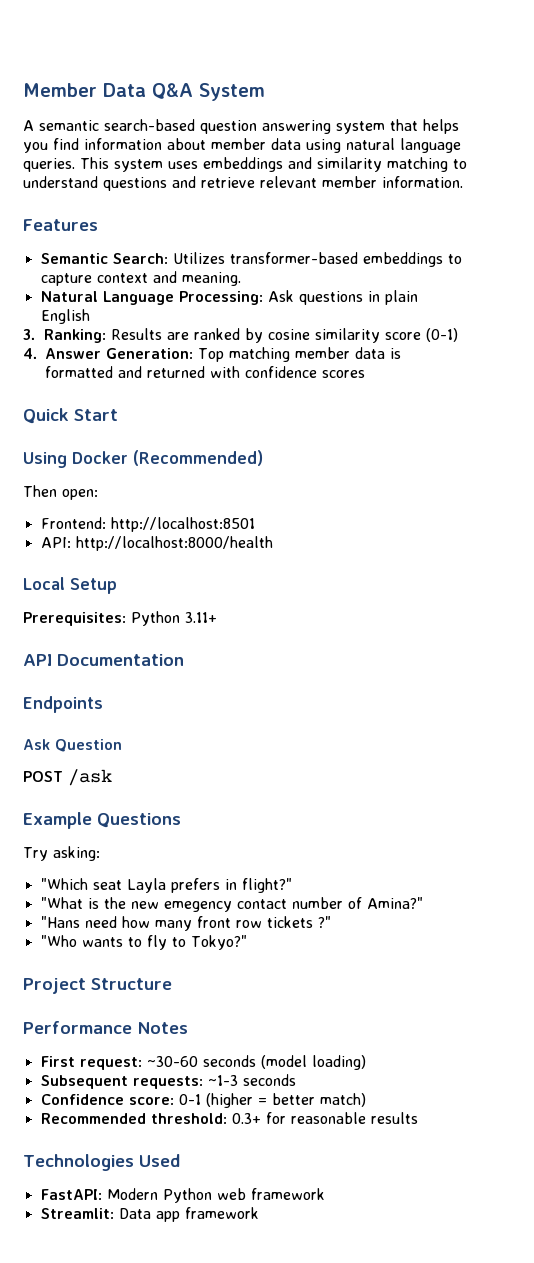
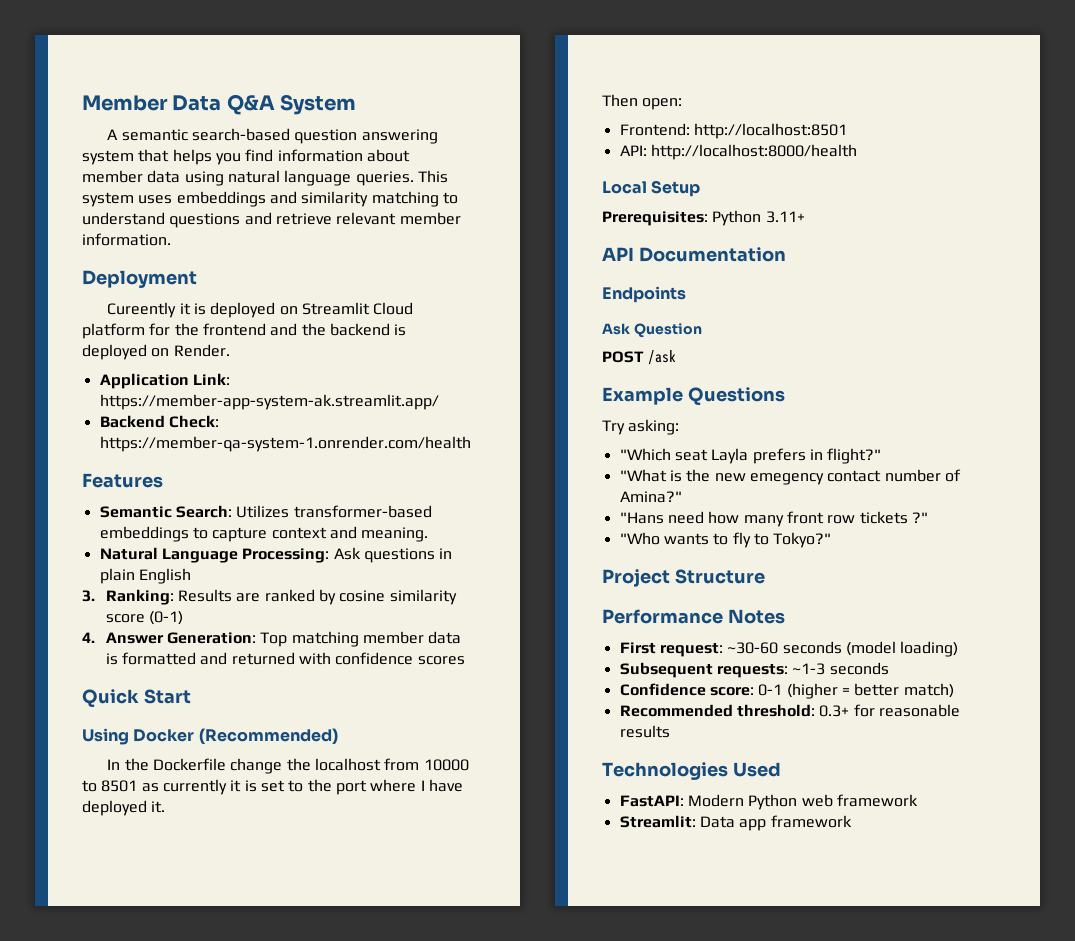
+ Deployment
+ Cureently it is deployed on Streamlit Cloud platform for the frontend and the backend is deployed on Render.
+ Application Link: https://member-app-system-ak.streamlit.app/
+ Backend Check: https://member-qa-system-1.onrender.com/health
+ In the Dockerfile change the localhost from 10000 to 8501 as currently it is set to the port where I have deployed it.

